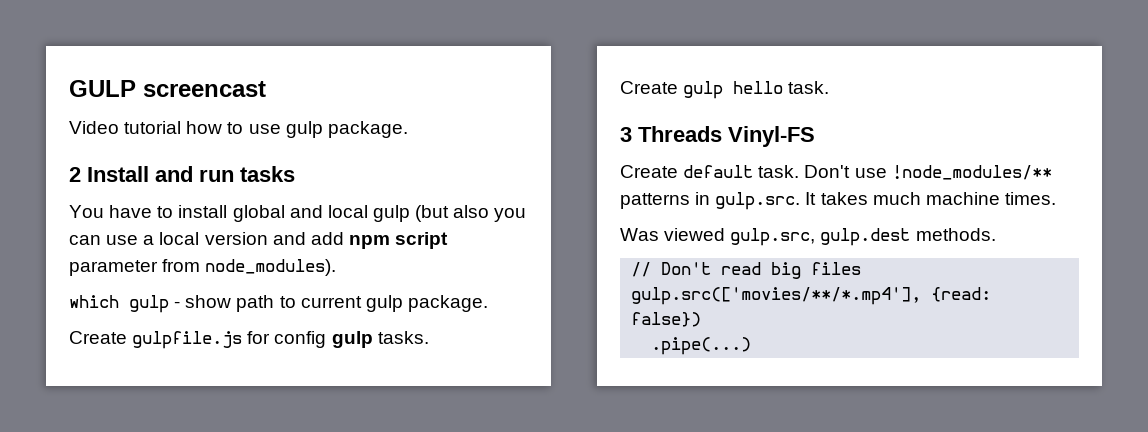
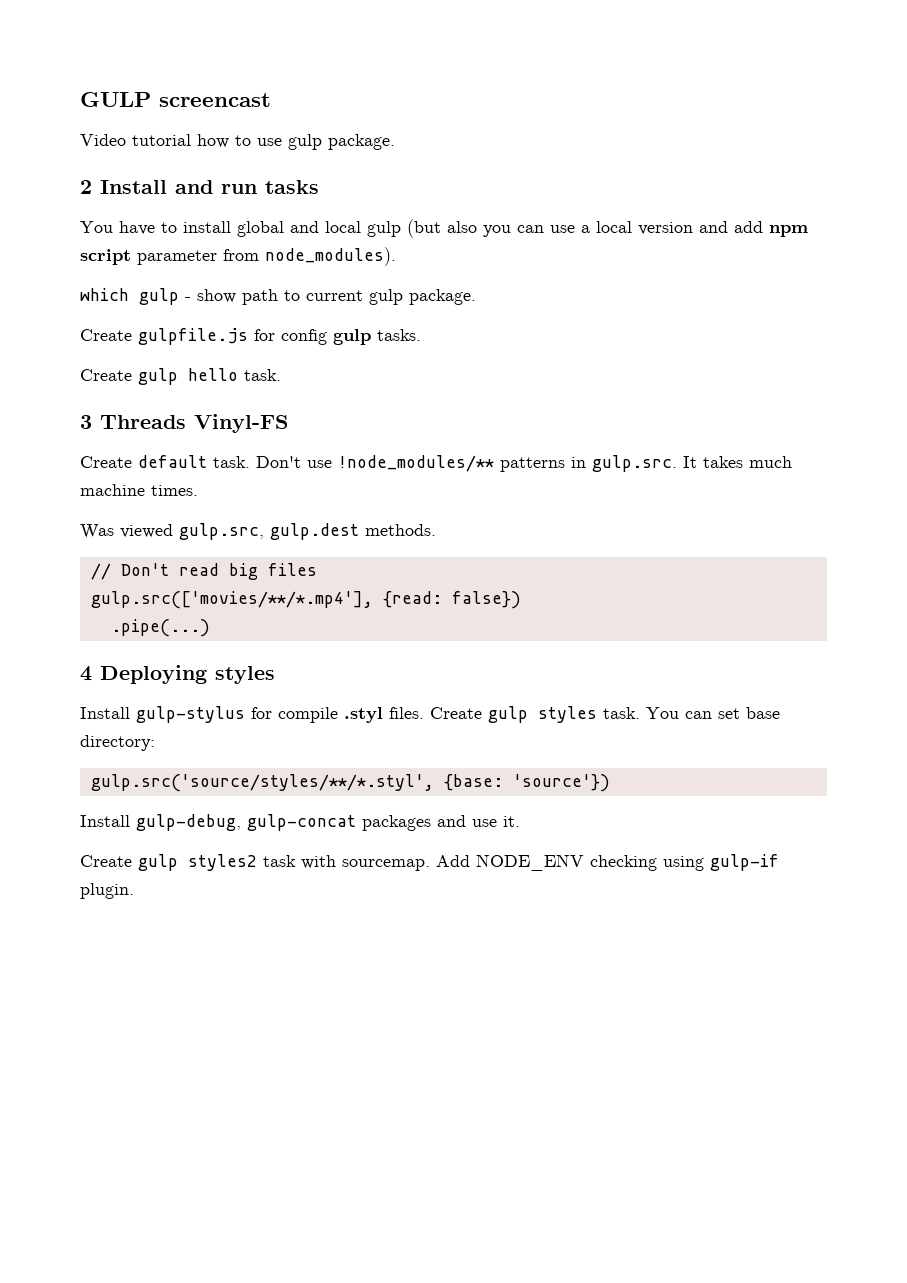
+ 4 Deploying styles
+ Install gulp-stylus for compile .styl files. Create gulp styles task. You can set base directory:
+ gulp.src('source/styles/**/*.styl', {base: 'source'})
+ Install gulp-debug, gulp-concat packages and use it.
+ Create gulp styles2 task with sourcemap. Add NODE_ENV checking using gulp-if plugin.

